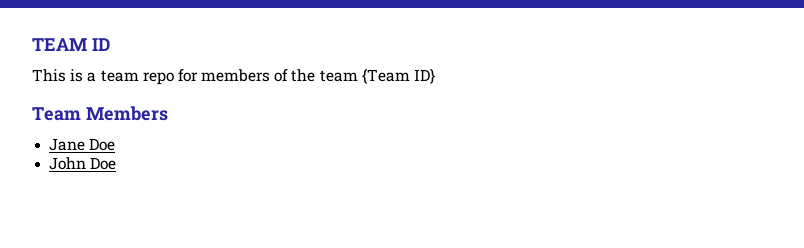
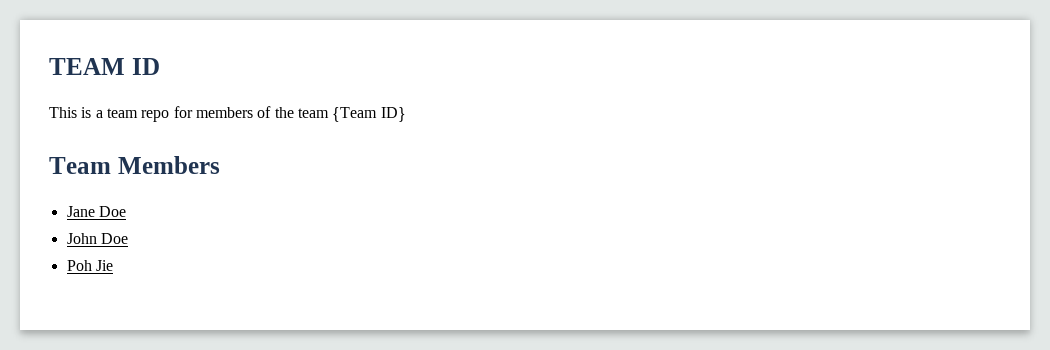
+ Poh Jie

